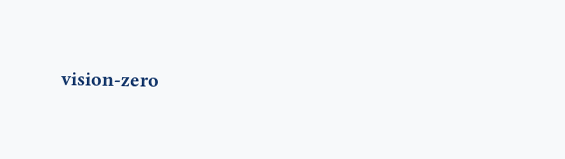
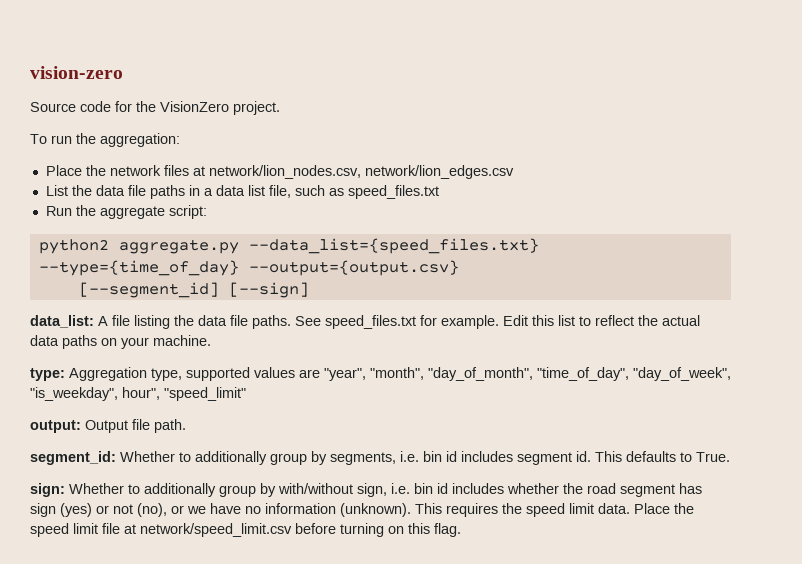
+ Source code for the VisionZero project.
+ To run the aggregation:
+ Place the network files at network/lion_nodes.csv, network/lion_edges.csv
+ List the data file paths in a data list file, such as speed_files.txt
+ Run the aggregate script:
+ python2 aggregate.py --data_list={speed_files.txt} --type={time_of_day} --output={output.csv}
+ [--segment_id] [--sign]
+ data_list: A file listing the data file paths. See speed_files.txt for example. Edit this list to reflect the actual data paths on your machine.
+ type: Aggregation type, supported values are "year", "month", "day_of_month", "time_of_day", "day_of_week", "is_weekday", hour", "speed_limit"
+ output: Output file path.
+ segment_id: Whether to additionally group by segments, i.e. bin id includes segment id. This defaults to True.
+ sign: Whether to additionally group by with/without sign, i.e. bin id includes whether the road segment has sign (yes) or not (no), or we have no information (unknown). This requires the speed limit data. Place the speed limit file at network/speed_limit.csv before turning on this flag.

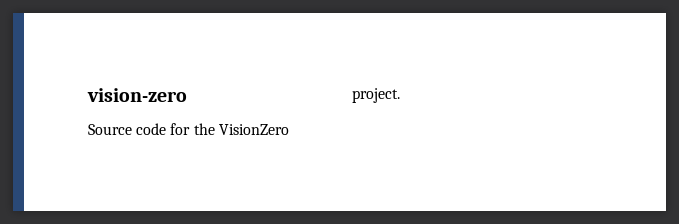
- To run the aggregation:
- Place the network files at network/lion_nodes.csv, network/lion_edges.csv
- List the data file paths in a data list file, such as speed_files.txt
- Run the aggregate script:
- python2 aggregate.py --data_list={speed_files.txt} --type={time_of_day} --output={output.csv}
- [--segment_id] [--sign]
- data_list: A file listing the data file paths. See speed_files.txt for example. Edit this list to reflect the actual data paths on your machine.
- type: Aggregation type, supported values are "year", "month", "day_of_month", "time_of_day", "day_of_week", "is_weekday", hour", "speed_limit"
- output: Output file path.
- segment_id: Whether to additionally group by segments, i.e. bin id includes segment id. This defaults to True.
- sign: Whether to additionally group by with/without sign, i.e. bin id includes whether the road segment has sign (yes) or not (no), or we have no information (unknown). This requires the speed limit data. Place the speed limit file at network/speed_limit.csv before turning on this flag.

